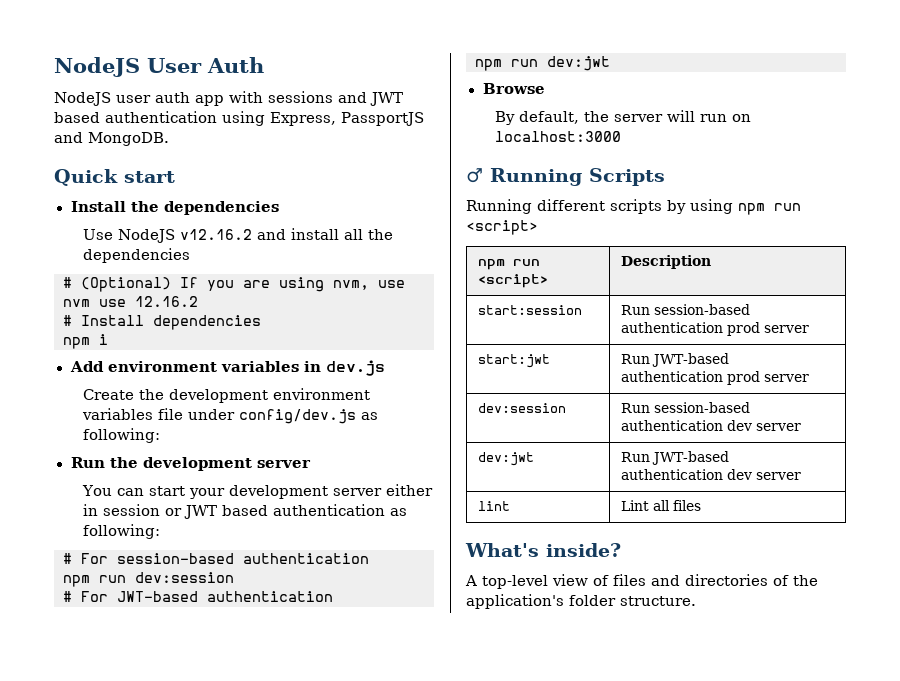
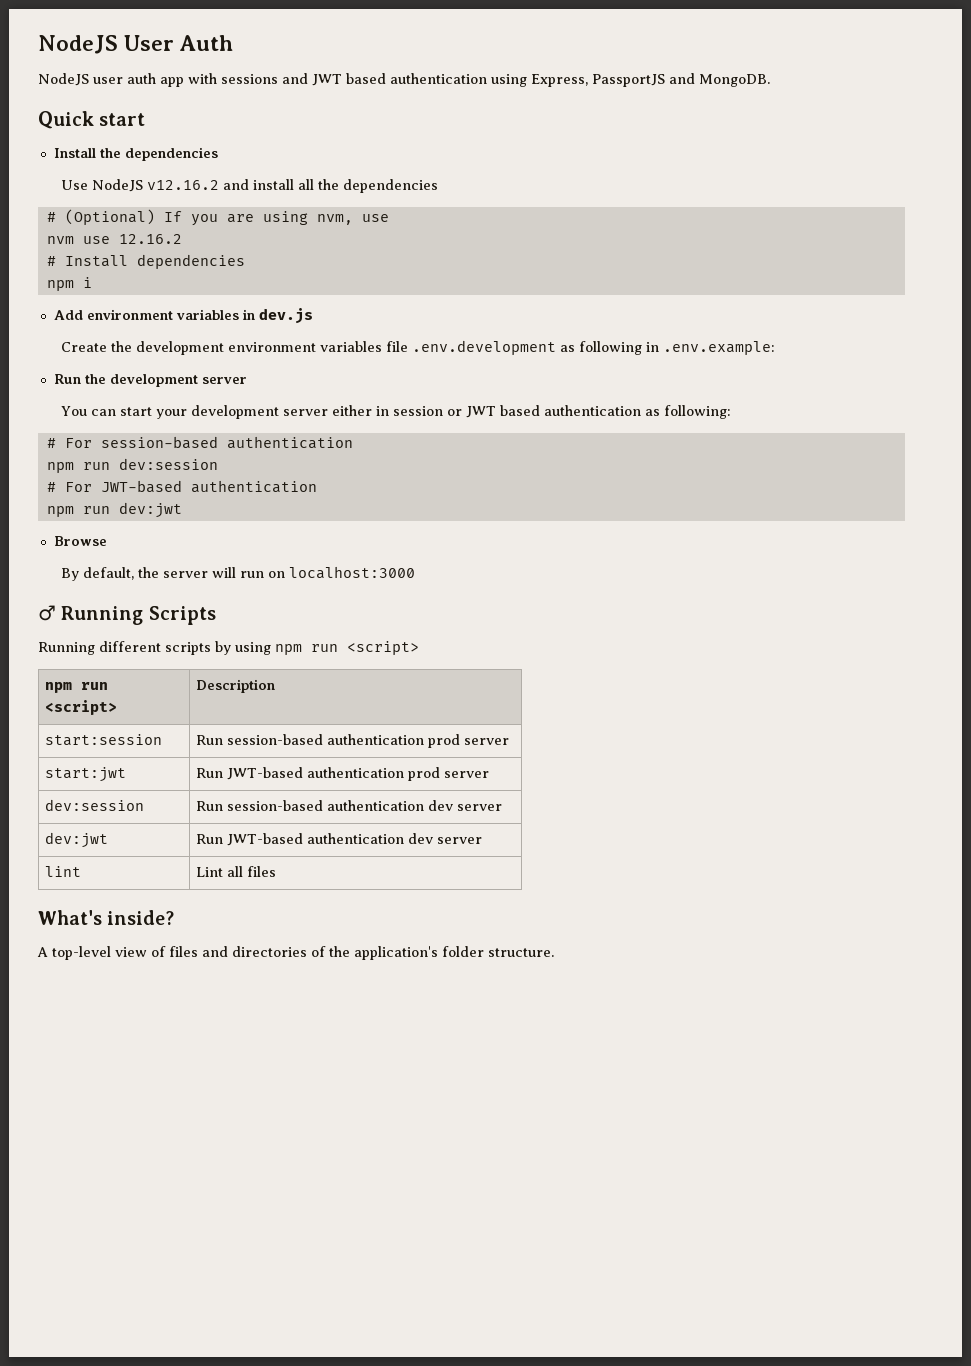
- Create the development environment variables file under config/dev.js as following:
+ Create the development environment variables file .env.development as following in .env.example:

